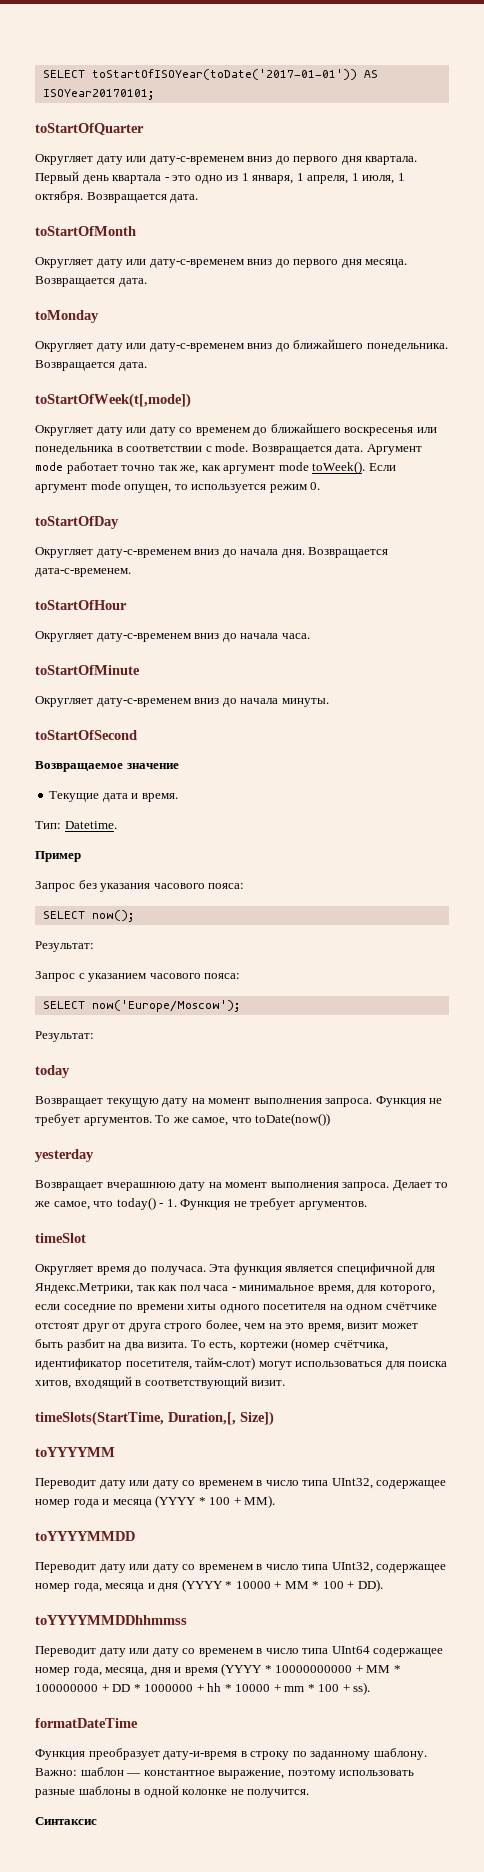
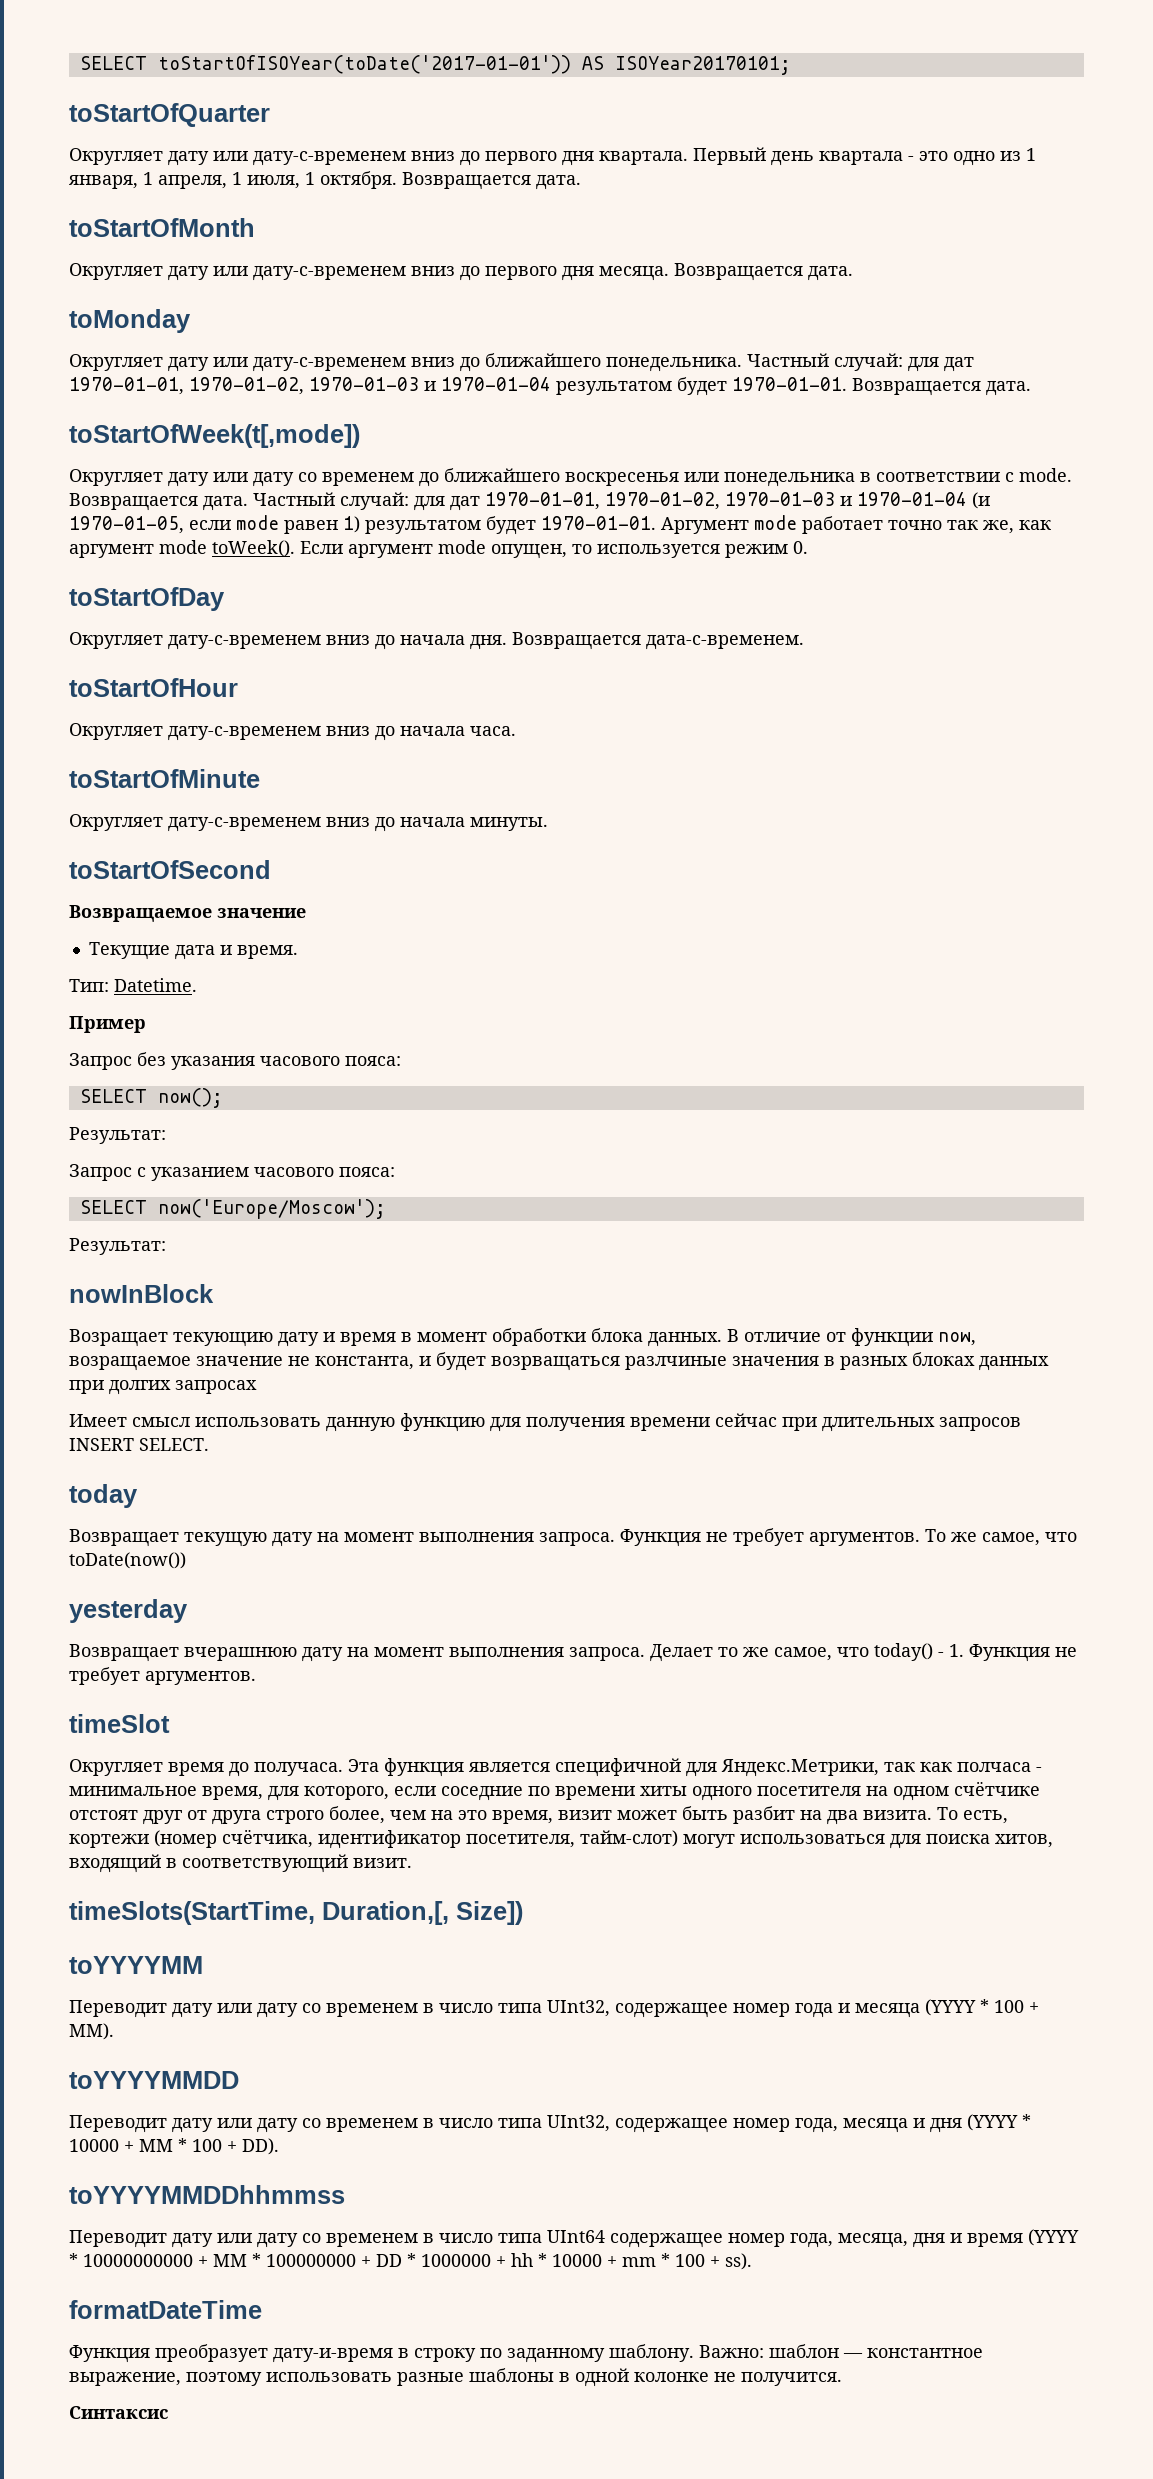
+ Частный случай: для дат 1970-01-01, 1970-01-02, 1970-01-03 и 1970-01-04 результатом будет 1970-01-01.
+ Частный случай: для дат 1970-01-01, 1970-01-02, 1970-01-03 и 1970-01-04 (и 1970-01-05, если mode равен 1) результатом будет 1970-01-01.
+ nowInBlock
+ Возращает текующию дату и время в момент обработки блока данных. В отличие от функции now, возращаемое значение не константа, и будет возрващаться разлчиные значения в разных блоках данных при долгих запросах
+ Имеет смысл использовать данную функцию для получения времени сейчас при длительных запросов INSERT SELECT.
- Эта функция является специфичной для Яндекс.Метрики, так как пол часа - минимальное время, для которого, если соседние по времени хиты одного посетителя на одном счётчике отстоят друг от друга строго более, чем на это время, визит может быть разбит на два визита.
+ Эта функция является специфичной для Яндекс.Метрики, так как полчаса - минимальное время, для которого, если соседние по времени хиты одного посетителя на одном счётчике отстоят друг от друга строго более, чем на это время, визит может быть разбит на два визита.

